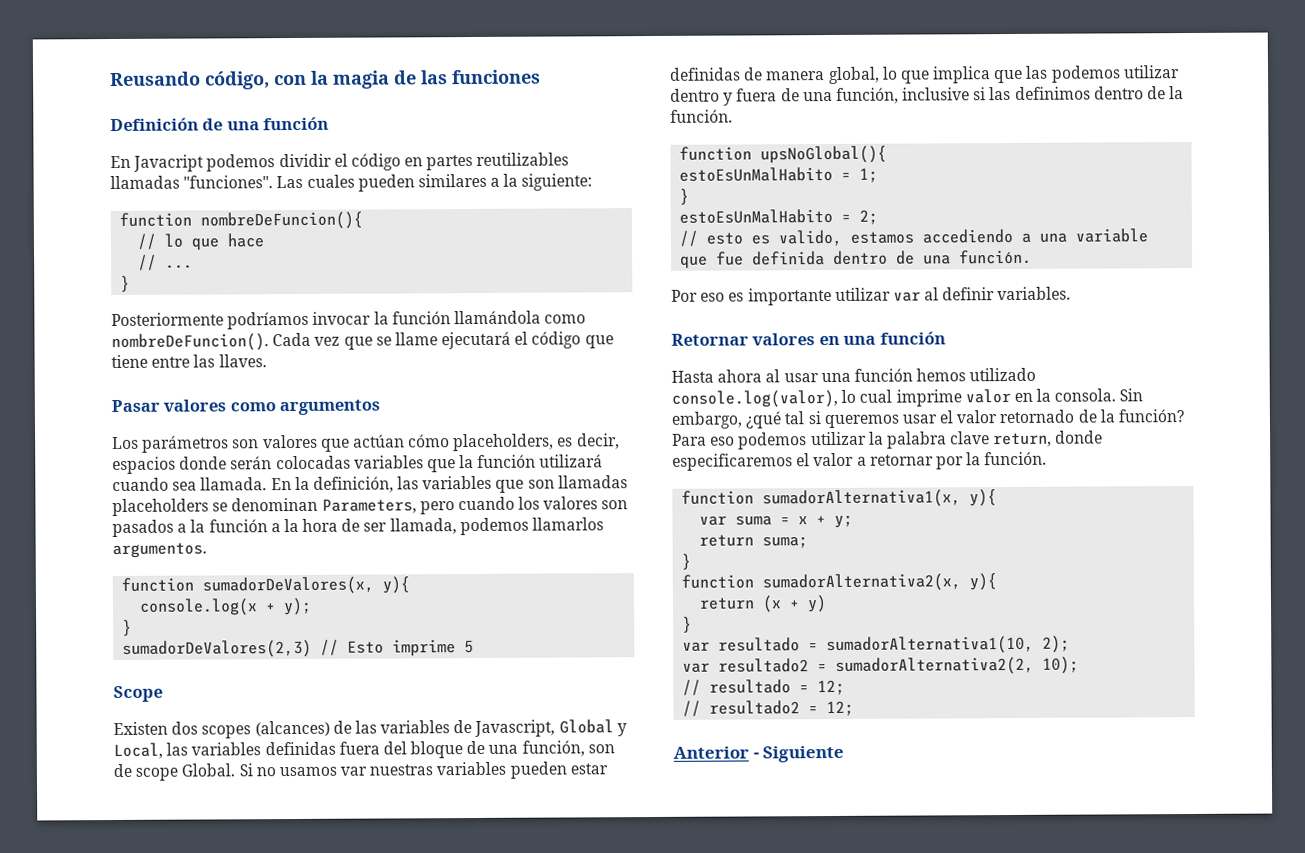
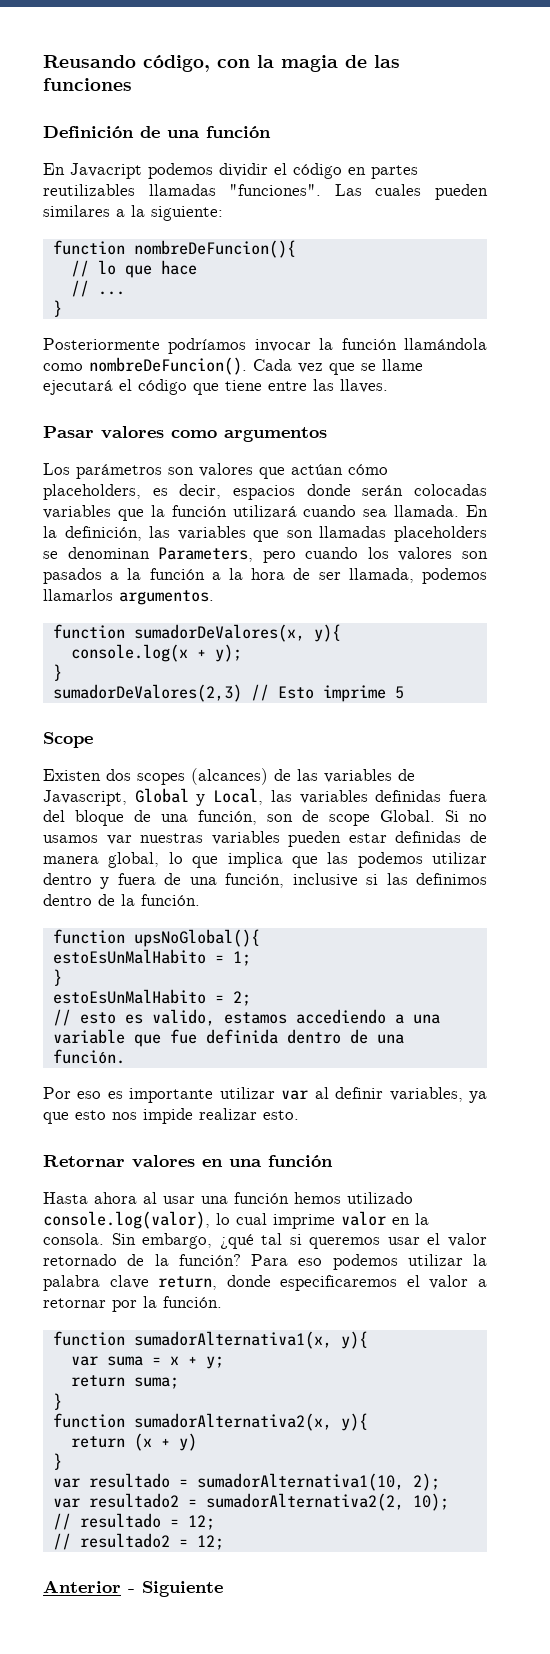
- Por eso es importante utilizar var al definir variables.
+ Por eso es importante utilizar var al definir variables, ya que esto nos impide realizar esto.

